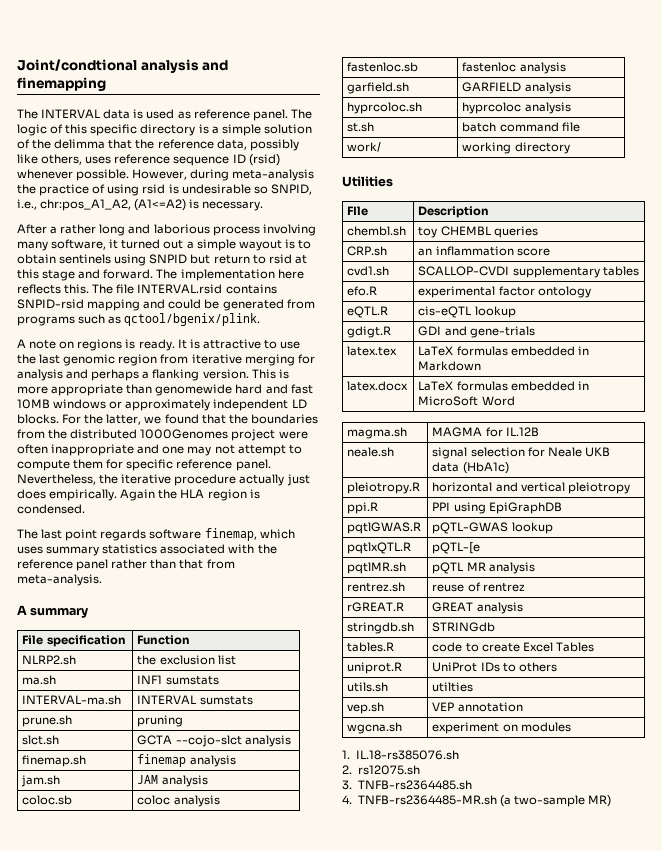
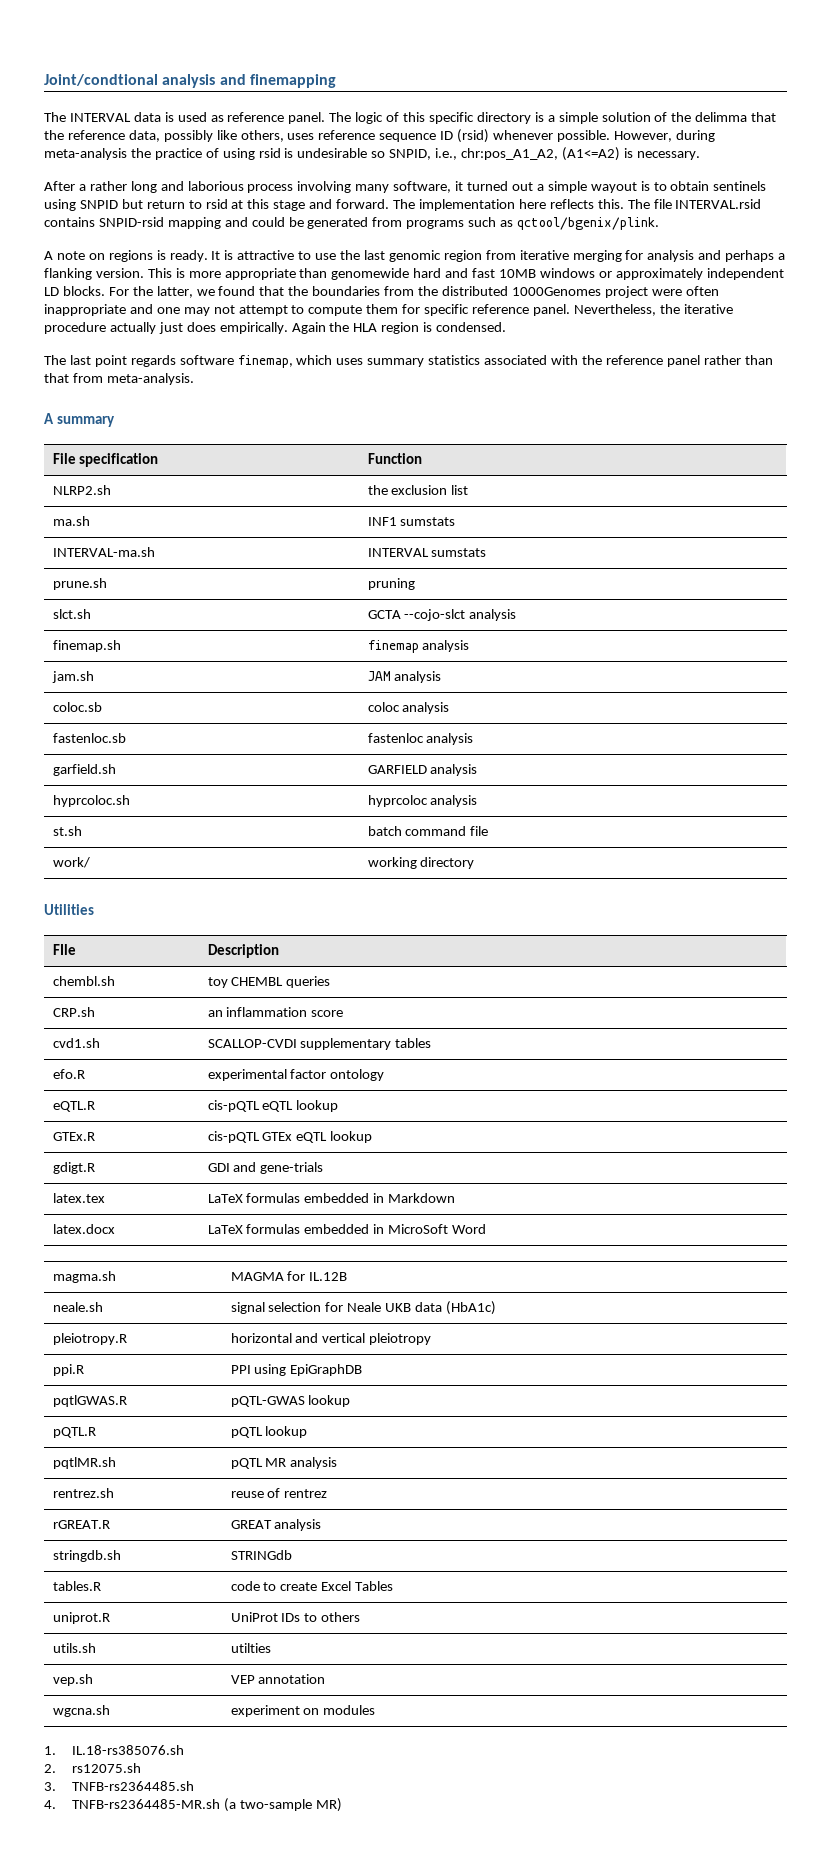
- eQTL.R | cis-eQTL lookup
+ eQTL.R | cis-pQTL eQTL lookup
+ GTEx.R | cis-pQTL GTEx eQTL lookup
- pqtlxQTL.R | pQTL-[e
+ pQTL.R | pQTL lookup

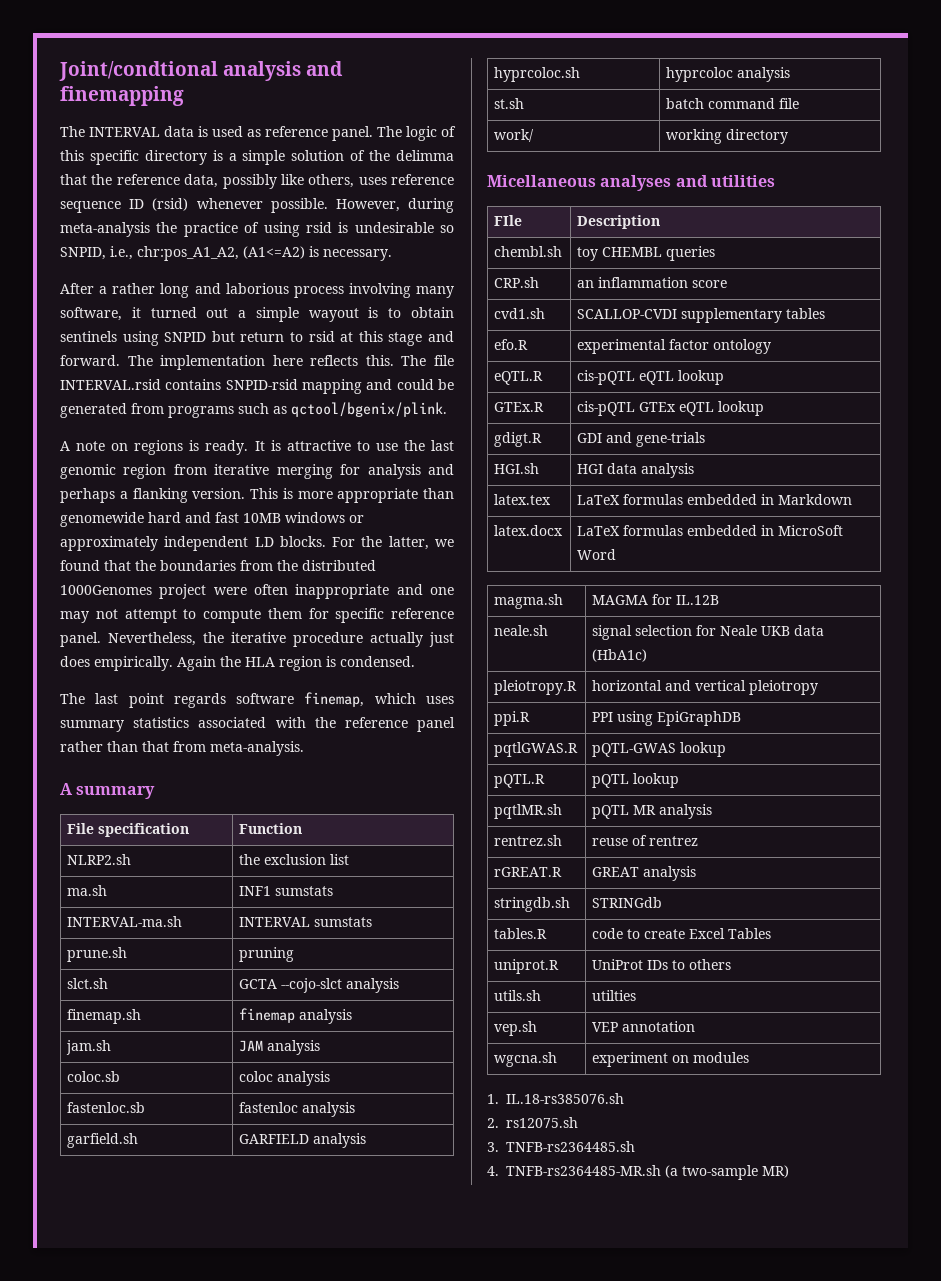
- Utilities
+ Micellaneous analyses and utilities
+ HGI.sh | HGI data analysis

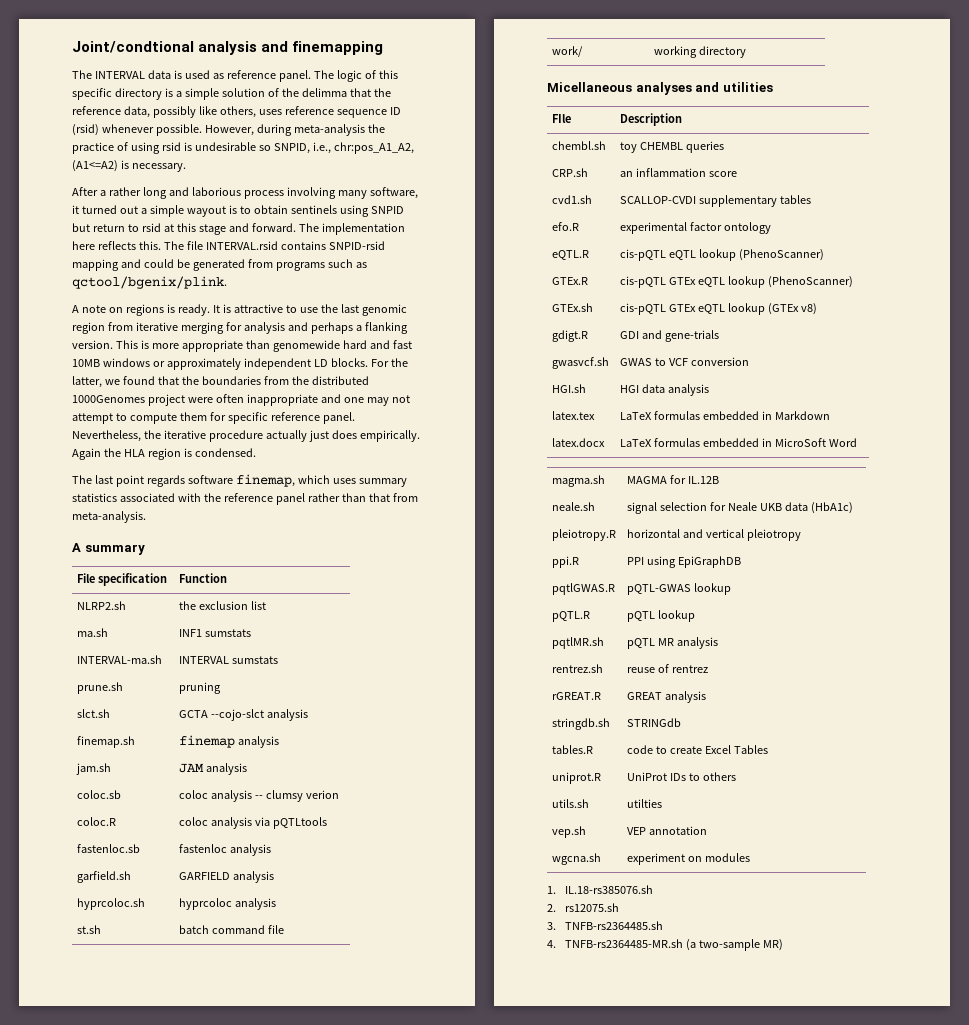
- coloc.sb | coloc analysis
+ coloc.sb | coloc analysis -- clumsy verion
+ coloc.R | coloc analysis via pQTLtools
- eQTL.R | cis-pQTL eQTL lookup
+ eQTL.R | cis-pQTL eQTL lookup (PhenoScanner)
- GTEx.R | cis-pQTL GTEx eQTL lookup
+ GTEx.R | cis-pQTL GTEx eQTL lookup (PhenoScanner)
+ GTEx.sh | cis-pQTL GTEx eQTL lookup (GTEx v8)
+ gwasvcf.sh | GWAS to VCF conversion

